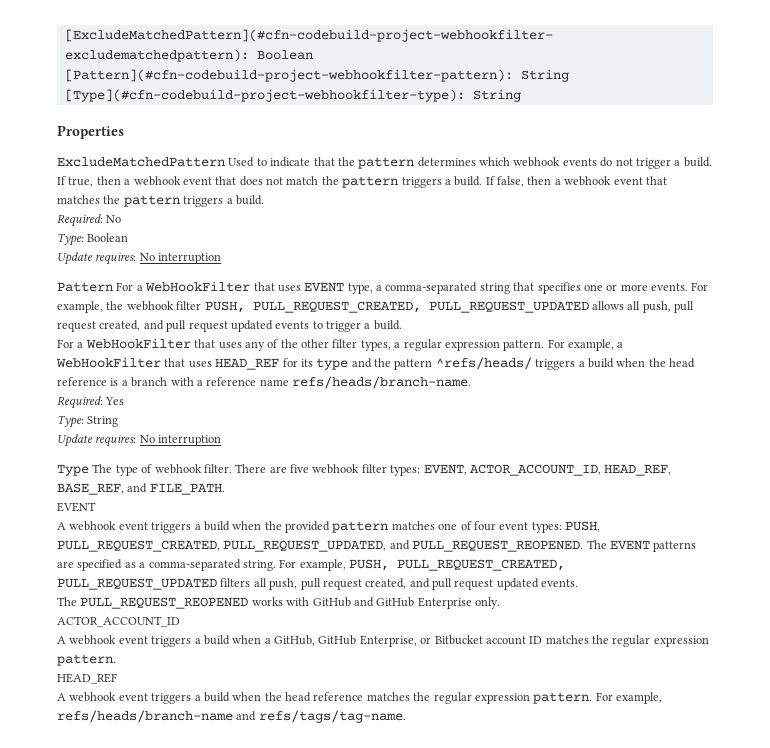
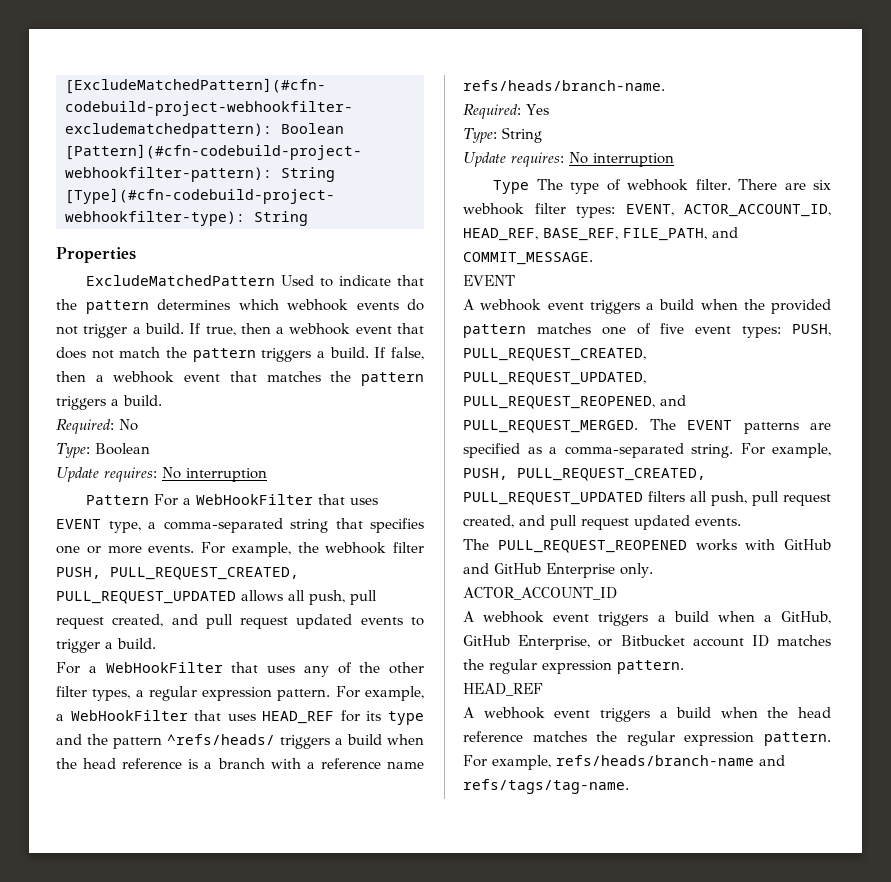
- There are five webhook filter types: EVENT, ACTOR_ACCOUNT_ID, HEAD_REF, BASE_REF, and FILE_PATH.
+ There are six webhook filter types: EVENT, ACTOR_ACCOUNT_ID, HEAD_REF, BASE_REF, FILE_PATH, and COMMIT_MESSAGE.
- A webhook event triggers a build when the provided pattern matches one of four event types: PUSH, PULL_REQUEST_CREATED, PULL_REQUEST_UPDATED, and PULL_REQUEST_REOPENED.
+ A webhook event triggers a build when the provided pattern matches one of five event types: PUSH, PULL_REQUEST_CREATED, PULL_REQUEST_UPDATED, PULL_REQUEST_REOPENED, and PULL_REQUEST_MERGED.

